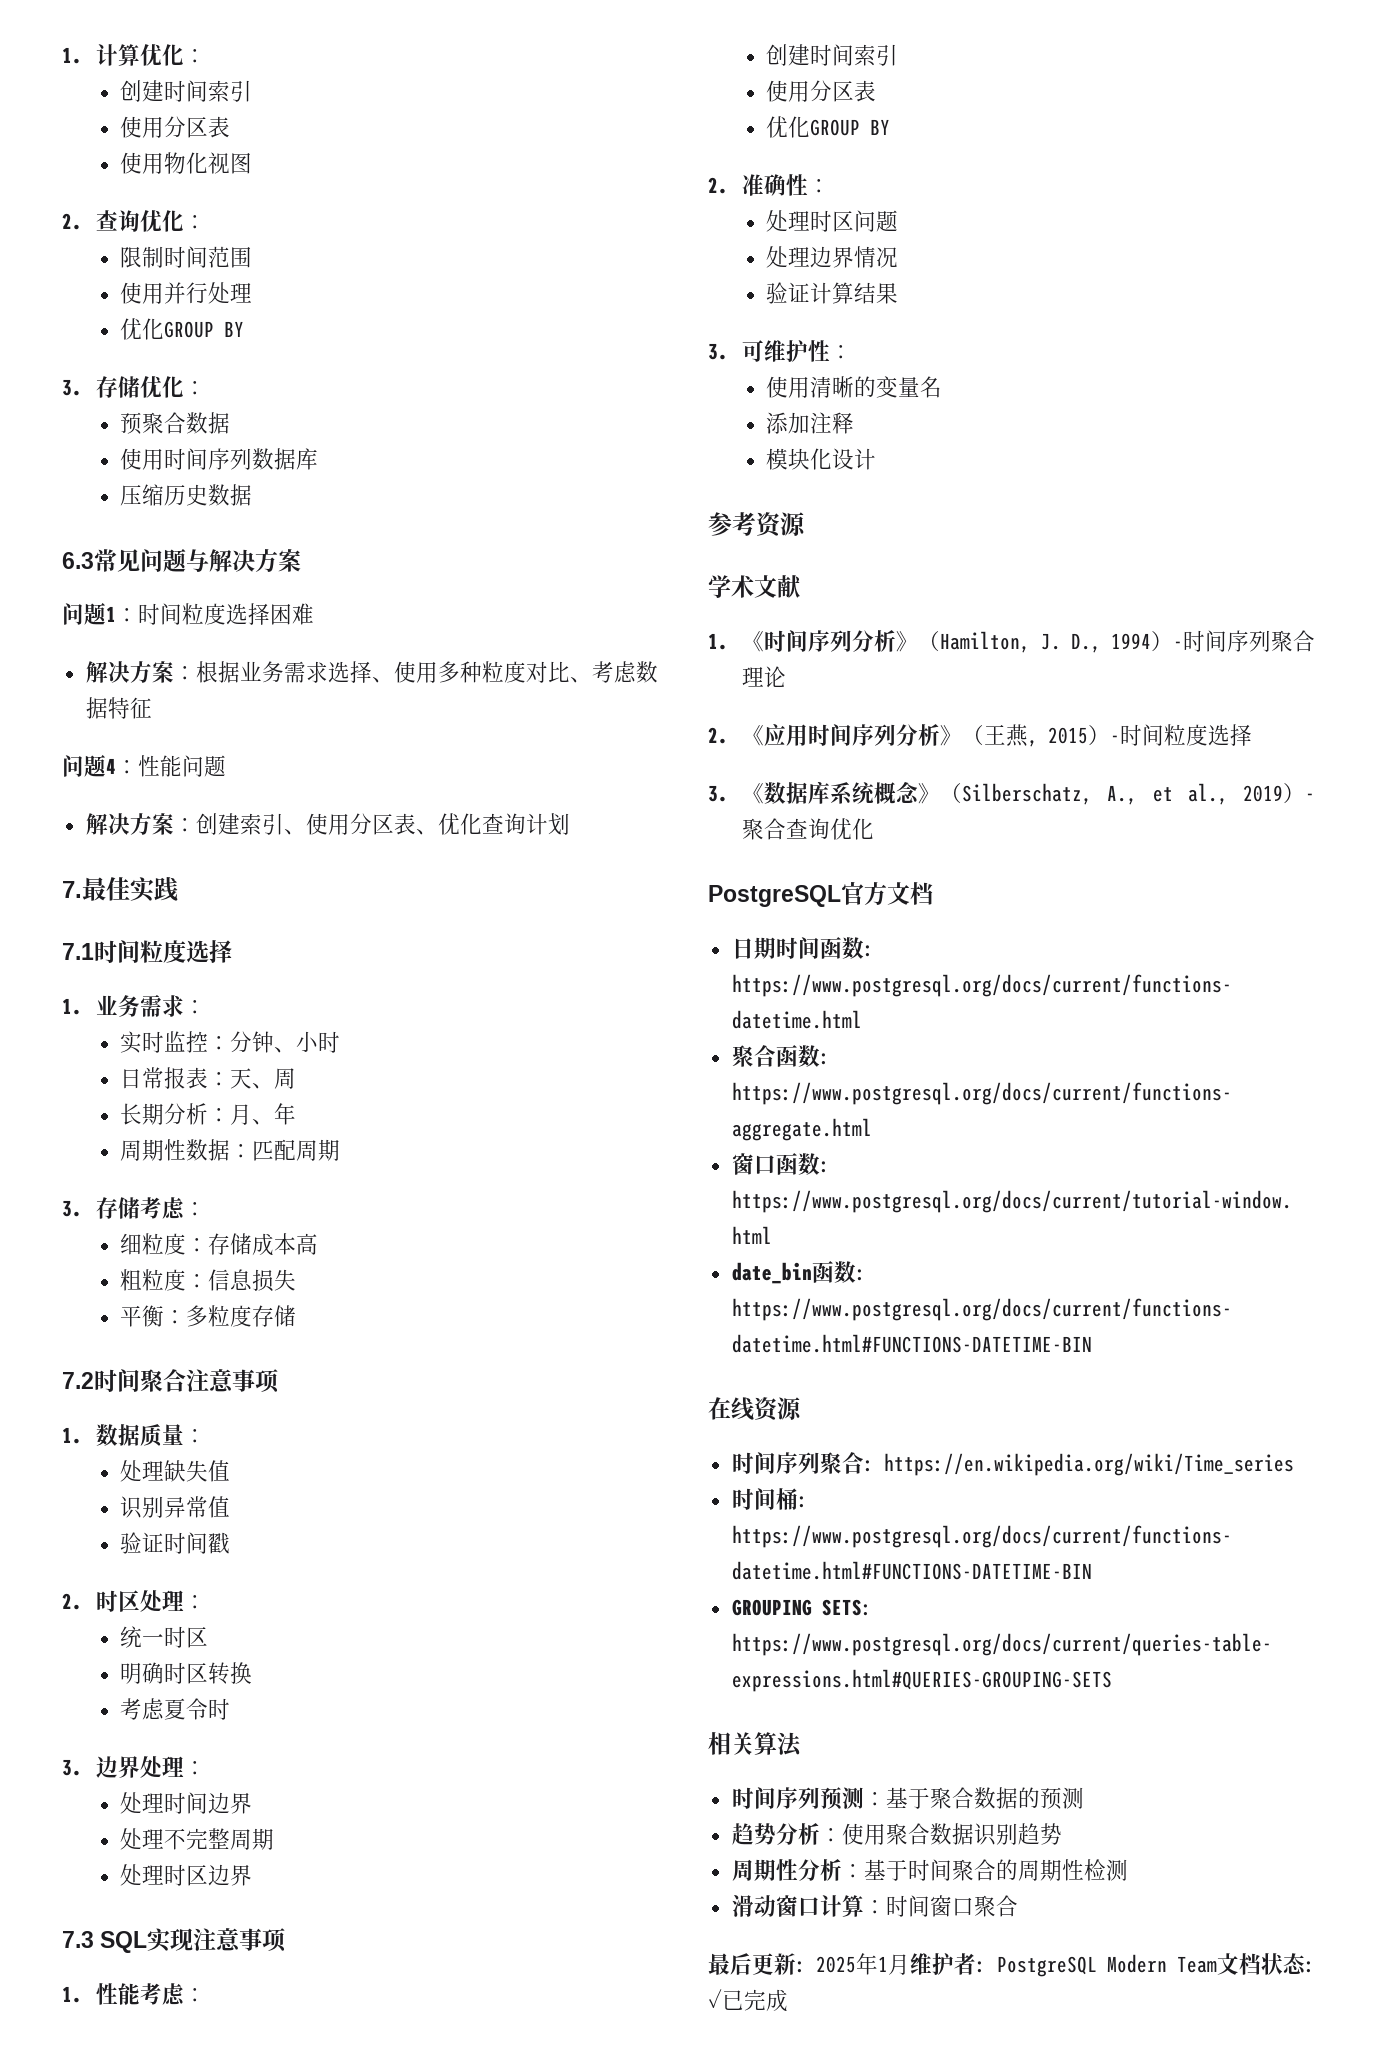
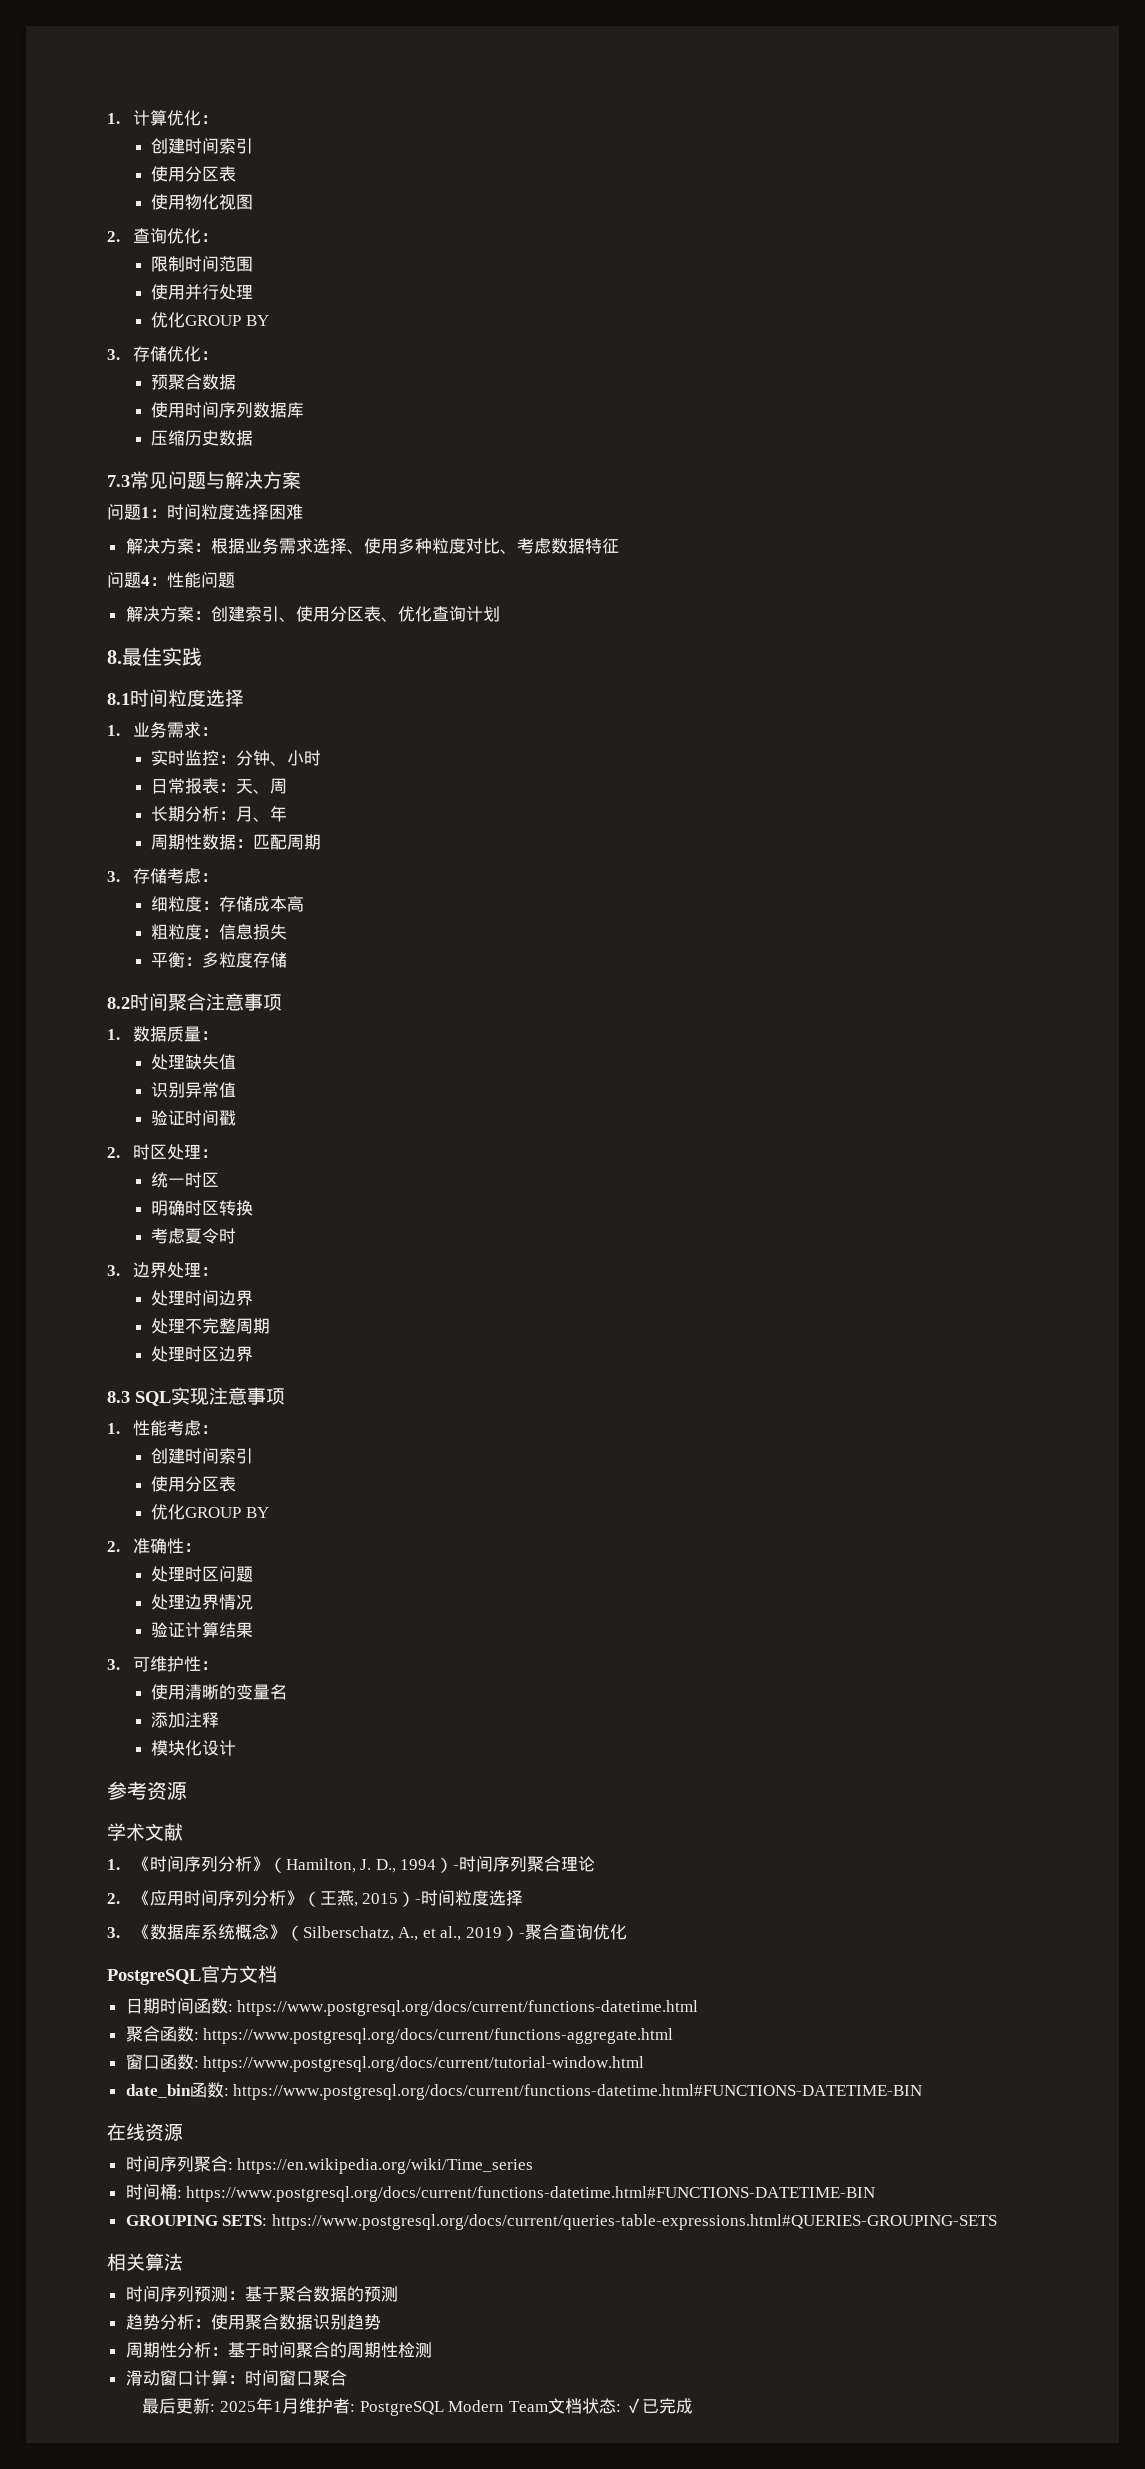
- 6.3常见问题与解决方案
+ 7.3常见问题与解决方案
- 7.最佳实践
+ 8.最佳实践
- 7.1时间粒度选择
+ 8.1时间粒度选择
- 7.2时间聚合注意事项
+ 8.2时间聚合注意事项
- 7.3 SQL实现注意事项
+ 8.3 SQL实现注意事项

